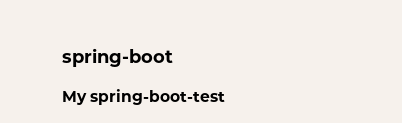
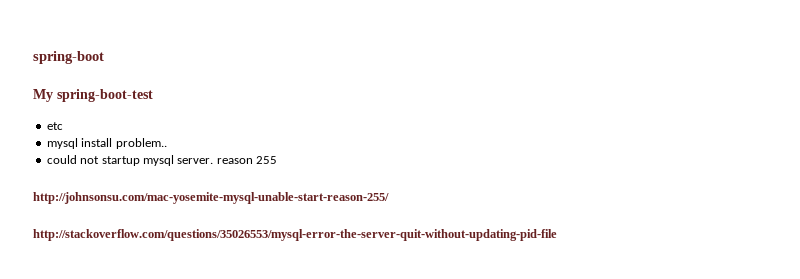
+ etc
+ mysql install problem..
+ could not startup mysql server. reason 255
+ http://johnsonsu.com/mac-yosemite-mysql-unable-start-reason-255/
+ http://stackoverflow.com/questions/35026553/mysql-error-the-server-quit-without-updating-pid-file

